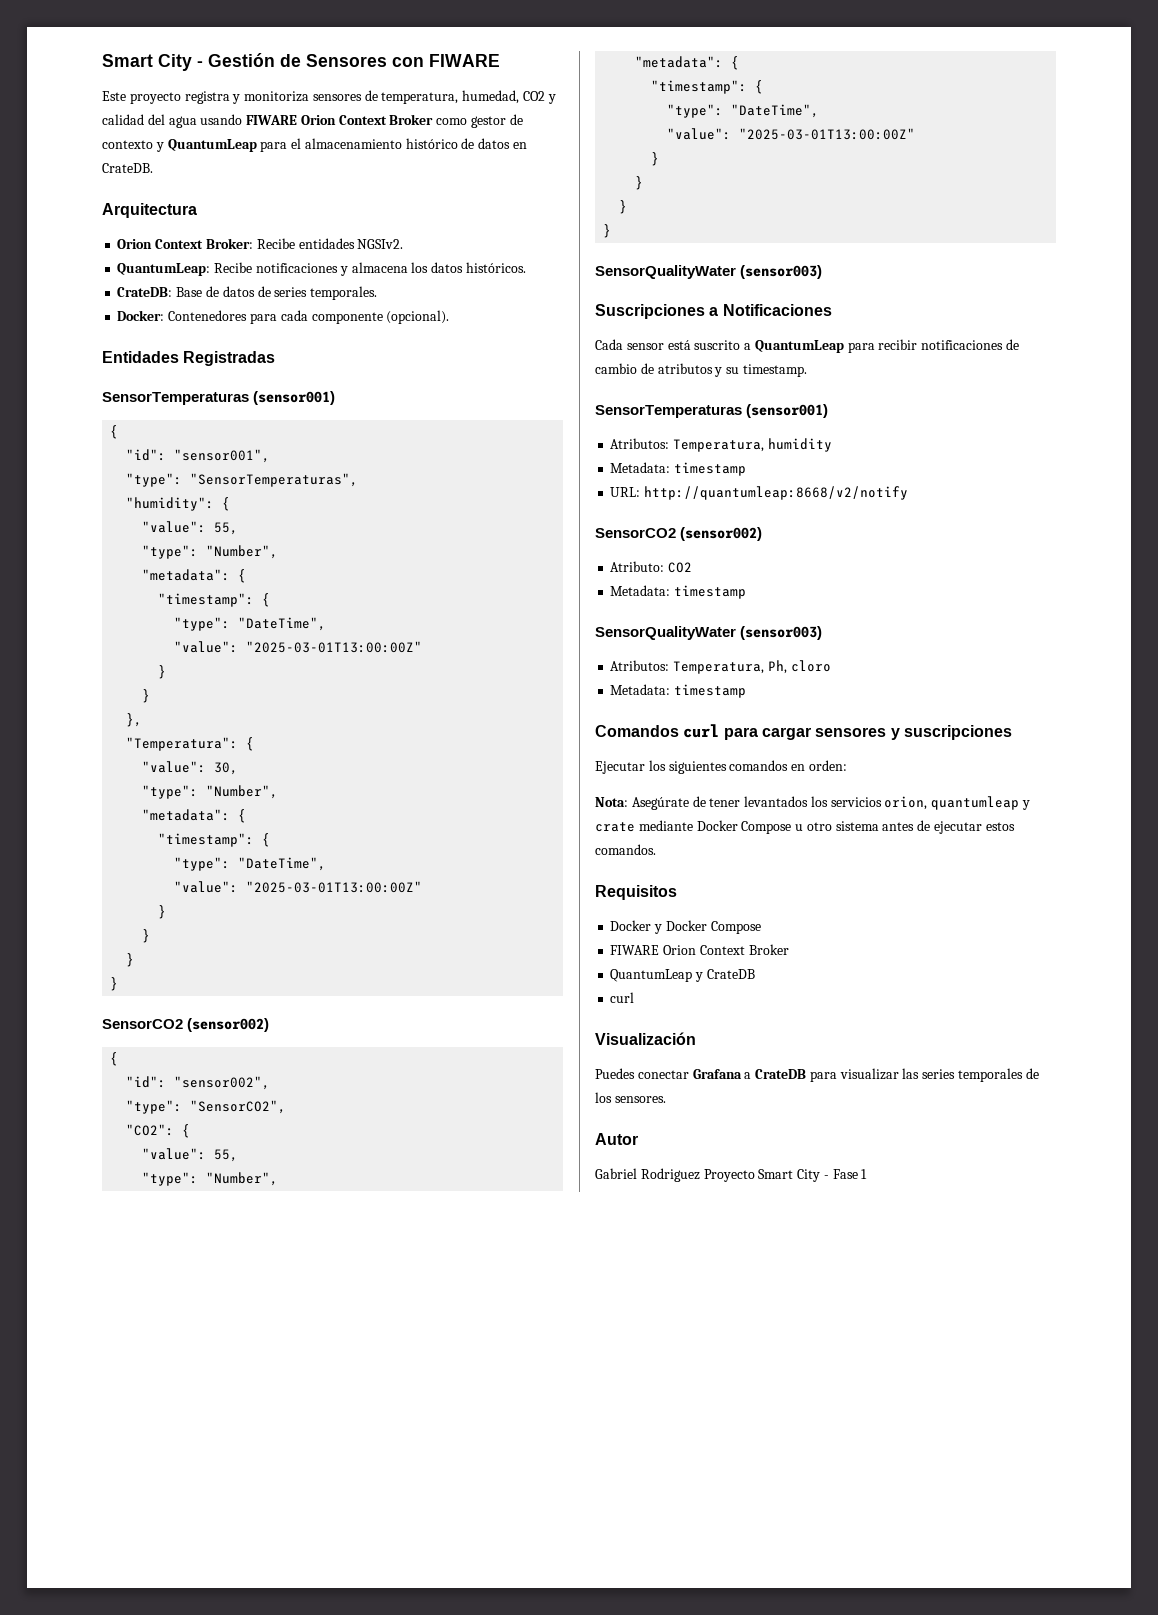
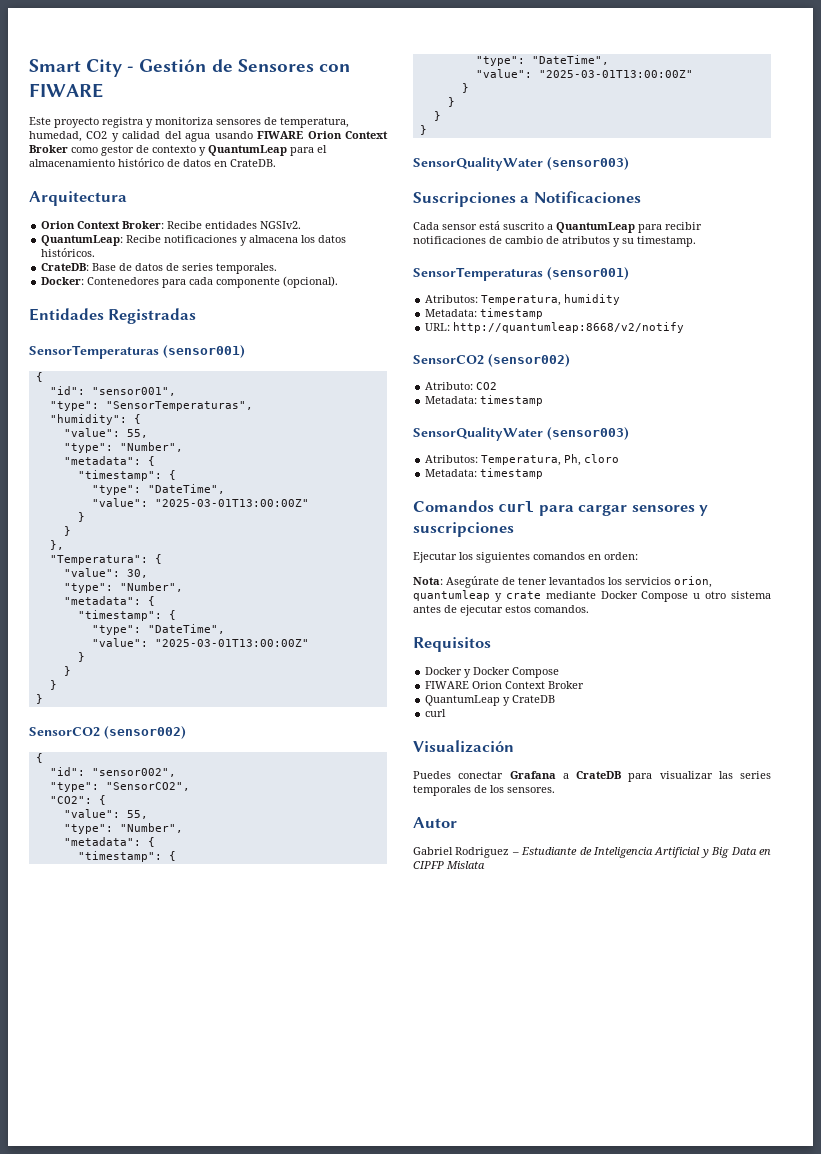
- Gabriel Rodriguez Proyecto Smart City - Fase 1
+ Gabriel Rodriguez – Estudiante de Inteligencia Artificial y Big Data en CIPFP Mislata

